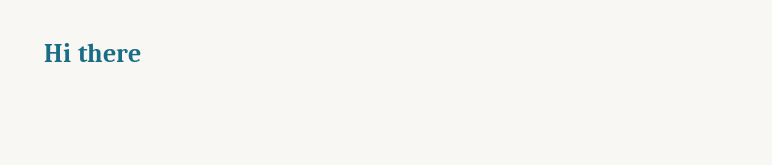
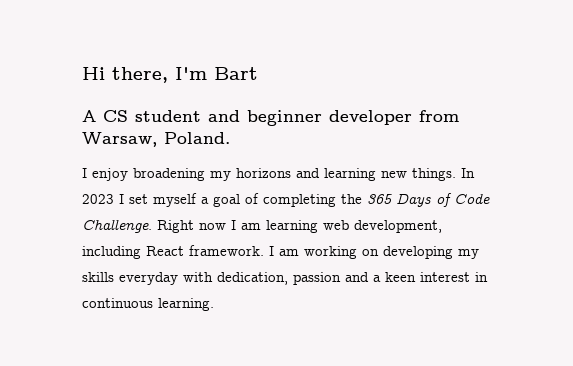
- Hi there
+ Hi there, I'm Bart
+ A CS student and beginner developer from Warsaw, Poland.
+ I enjoy broadening my horizons and learning new things. In 2023 I set myself a goal of completing the 365 Days of Code Challenge. Right now I am learning web development, including React framework. I am working on developing my skills everyday with dedication, passion and a keen interest in continuous learning.

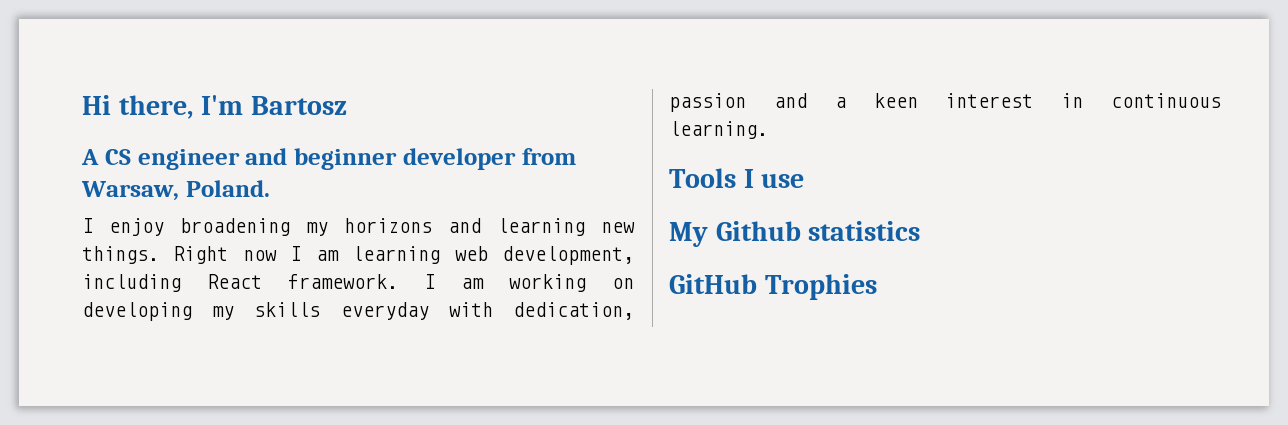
- Hi there, I'm Bart
+ Hi there, I'm Bartosz
- A CS student and beginner developer from Warsaw, Poland.
+ A CS engineer and beginner developer from Warsaw, Poland.
- In 2023 I set myself a goal of completing the 365 Days of Code Challenge.
+ Tools I use
+ My Github statistics
+ GitHub Trophies

